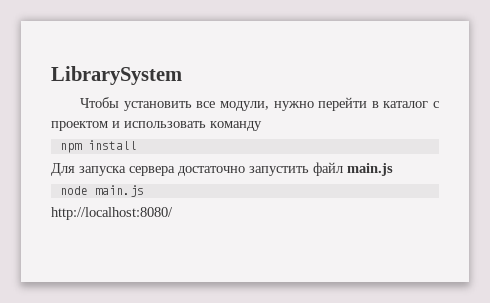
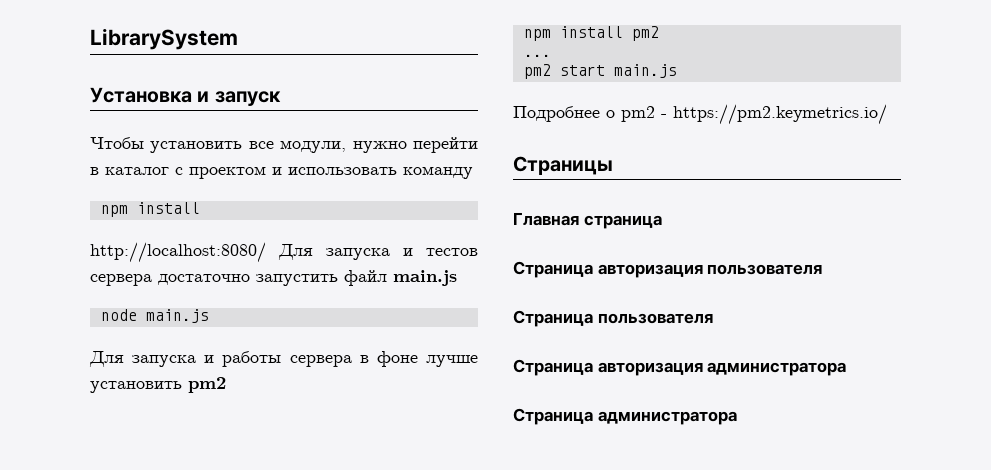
+ Установка и запуск
- Для запуска сервера достаточно запустить файл main.js
+ http://localhost:8080/ Для запуска и тестов сервера достаточно запустить файл main.js
- http://localhost:8080/
+ Для запуска и работы сервера в фоне лучше установить pm2
+ npm install pm2
+ ...
+ pm2 start main.js
+ Подробнее о pm2 - https://pm2.keymetrics.io/
+ Страницы
+ Главная страница
+ Страница авторизация пользователя
+ Страница пользователя
+ Страница авторизация администратора
+ Страница администратора

